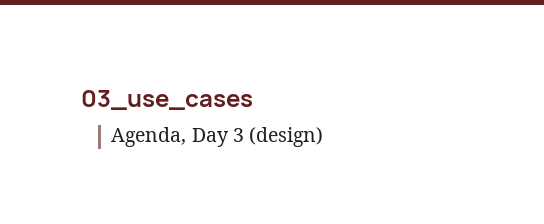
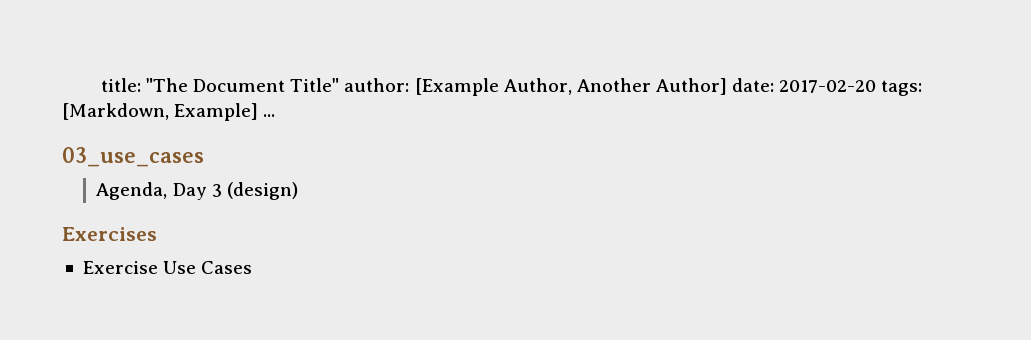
+ title: "The Document Title" author: [Example Author, Another Author] date: 2017-02-20 tags: [Markdown, Example] ...
+ Exercises
+ Exercise Use Cases

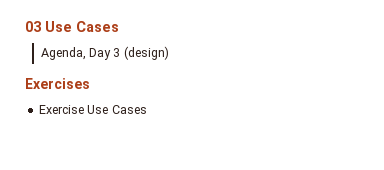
- title: "The Document Title" author: [Example Author, Another Author] date: 2017-02-20 tags: [Markdown, Example] ...
- 03_use_cases
+ 03 Use Cases

